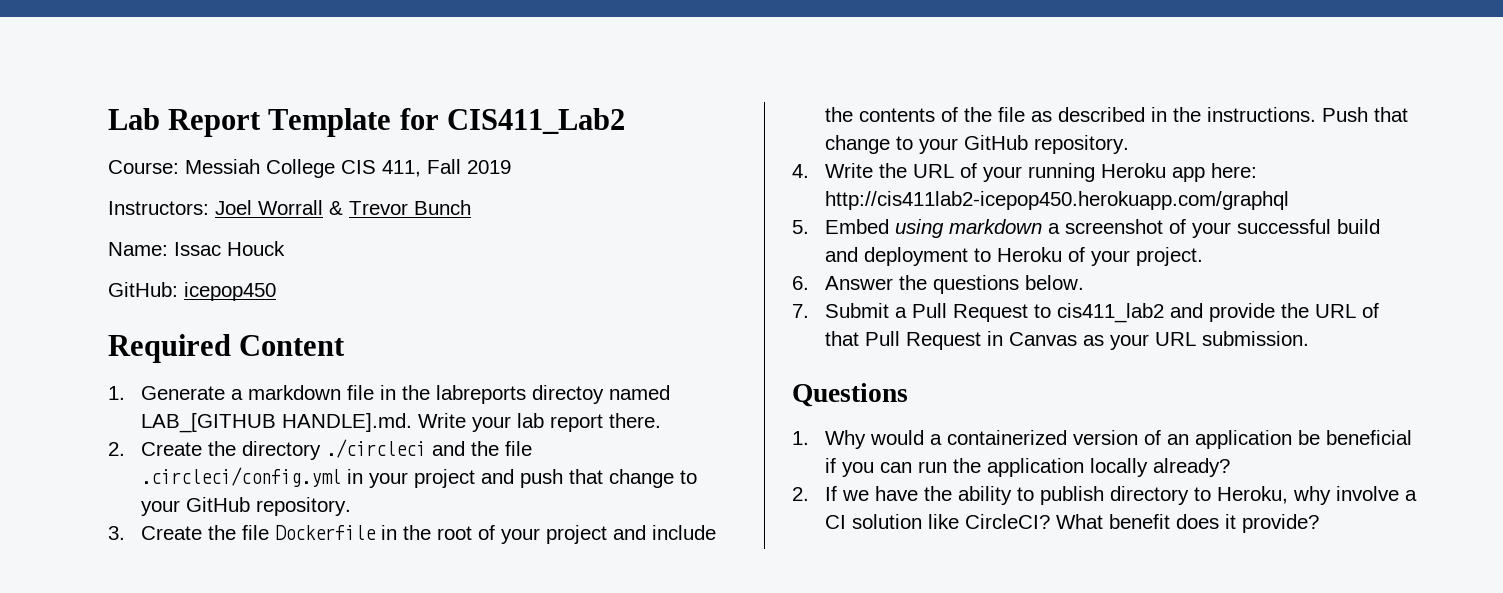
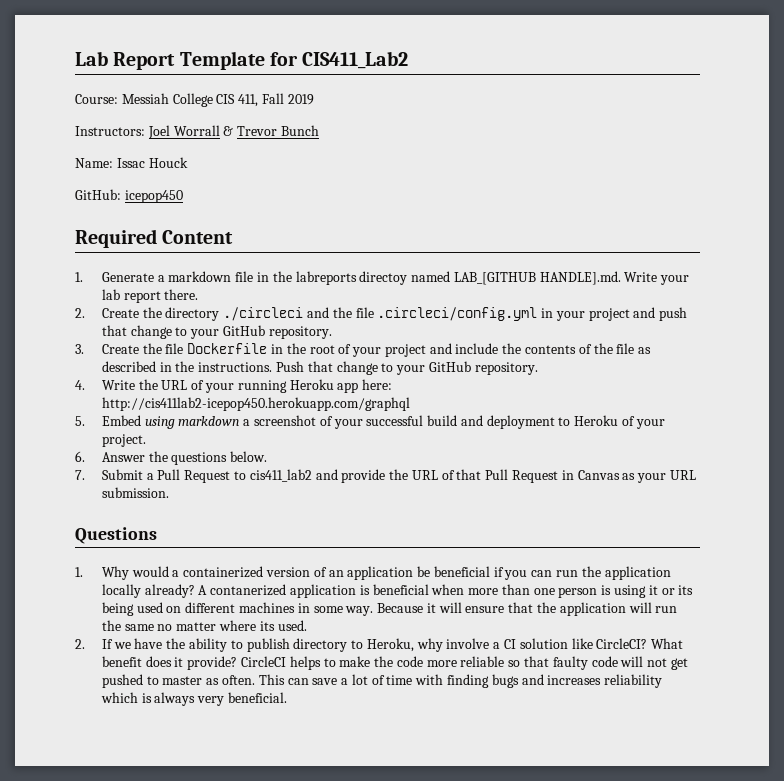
+ A contanerized application is beneficial when more than one person is using it or its being used on different machines in some way. Because it will ensure that the application will run the same no matter where its used.
+ CircleCI helps to make the code more reliable so that faulty code will not get pushed to master as often. This can save a lot of time with finding bugs and increases reliability which is always very beneficial.

